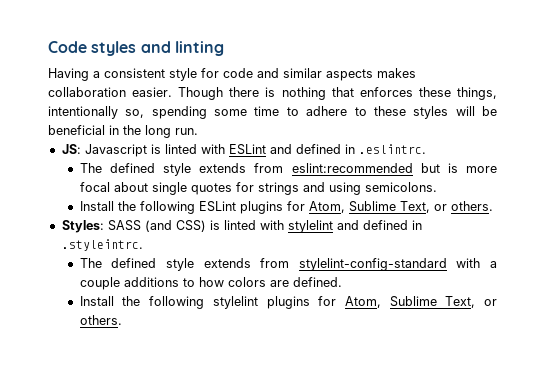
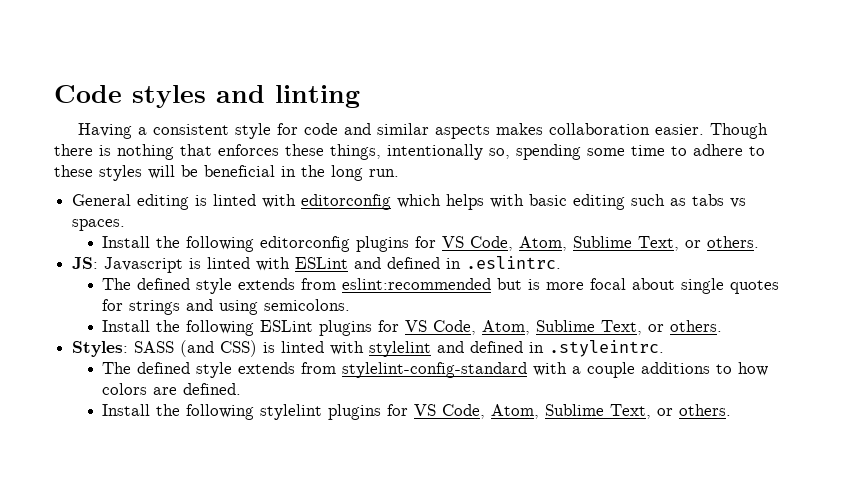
+ General editing is linted with editorconfig which helps with basic editing such as tabs vs spaces.
+ Install the following editorconfig plugins for VS Code, Atom, Sublime Text, or others.
- Install the following ESLint plugins for Atom, Sublime Text, or others.
+ Install the following ESLint plugins for VS Code, Atom, Sublime Text, or others.
- Install the following stylelint plugins for Atom, Sublime Text, or others.
+ Install the following stylelint plugins for VS Code, Atom, Sublime Text, or others.

